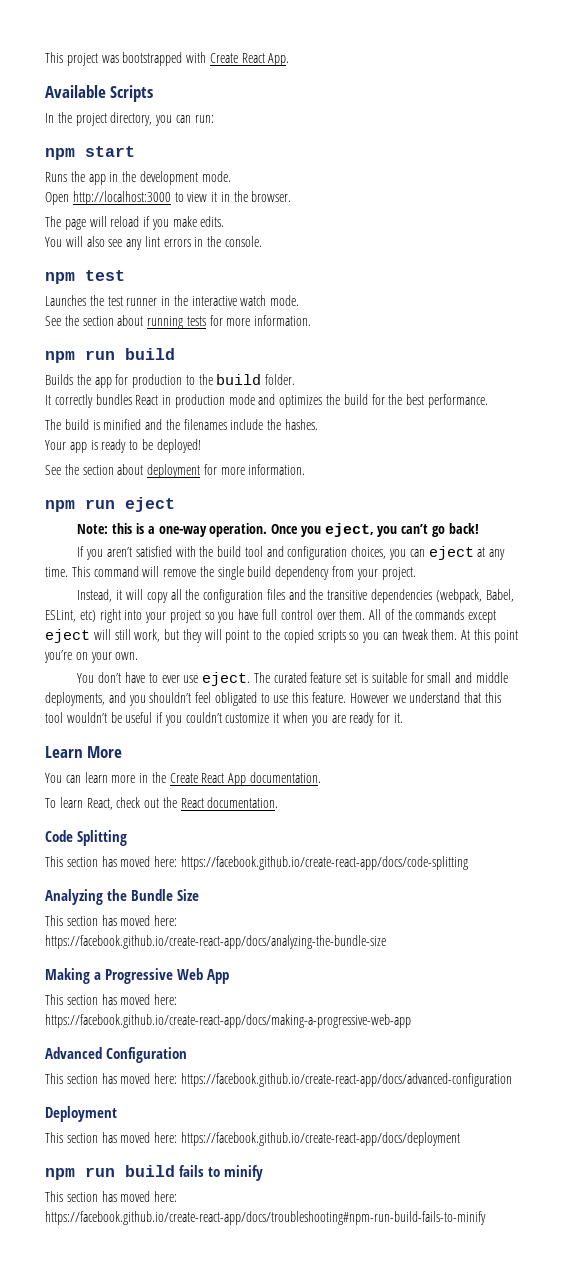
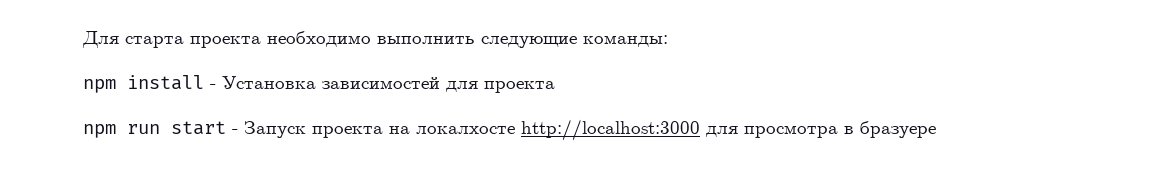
- This project was bootstrapped with Create React App.
- Available Scripts
- In the project directory, you can run:
- npm start
- Runs the app in the development mode.
- Open http://localhost:3000 to view it in the browser.
- The page will reload if you make edits.
- You will also see any lint errors in the console.
- npm test
- Launches the test runner in the interactive watch mode.
- See the section about running tests for more information.
- npm run build
- Builds the app for production to the build folder.
- It correctly bundles React in production mode and optimizes the build for the best performance.
- The build is minified and the filenames include the hashes.
- Your app is ready to be deployed!
- See the section about deployment for more information.
- npm run eject
- Note: this is a one-way operation. Once you eject, you can’t go back!
- If you aren’t satisfied with the build tool and configuration choices, you can eject at any time. This command will remove the single build dependency from your project.
- Instead, it will copy all the configuration files and the transitive dependencies (webpack, Babel, ESLint, etc) right into your project so you have full control over them. All of the commands except eject will still work, but they will point to the copied scripts so you can tweak them. At this point you’re on your own.
- You don’t have to ever use eject. The curated feature set is suitable for small and middle deployments, and you shouldn’t feel obligated to use this feature. However we understand that this tool wouldn’t be useful if you couldn’t customize it when you are ready for it.
- Learn More
- You can learn more in the Create React App documentation.
- To learn React, check out the React documentation.
- Code Splitting
- This section has moved here: https://facebook.github.io/create-react-app/docs/code-splitting
- Analyzing the Bundle Size
- This section has moved here: https://facebook.github.io/create-react-app/docs/analyzing-the-bundle-size
- Making a Progressive Web App
- This section has moved here: https://facebook.github.io/create-react-app/docs/making-a-progressive-web-app
- Advanced Configuration
- This section has moved here: https://facebook.github.io/create-react-app/docs/advanced-configuration
- Deployment
- This section has moved here: https://facebook.github.io/create-react-app/docs/deployment
- npm run build fails to minify
- This section has moved here: https://facebook.github.io/create-react-app/docs/troubleshooting#npm-run-build-fails-to-minify
+ Для старта проекта необходимо выполнить следующие команды:
+ npm install - Установка зависимоcтей для проекта
+ npm run start - Запуск проекта на локалхосте http://localhost:3000 для просмотра в бразуере

